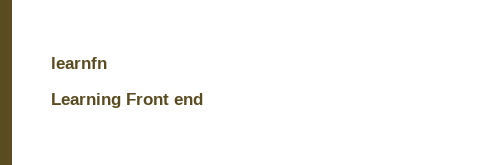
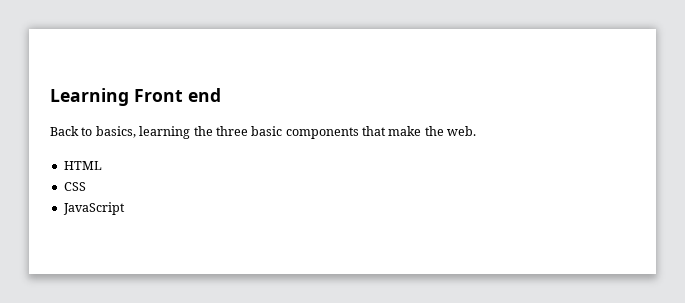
- learnfn
+ Back to basics, learning the three basic components that make the web.
+ HTML
+ CSS
+ JavaScript

